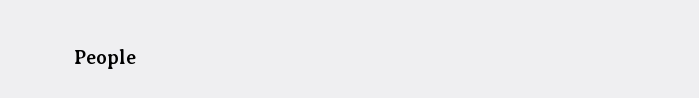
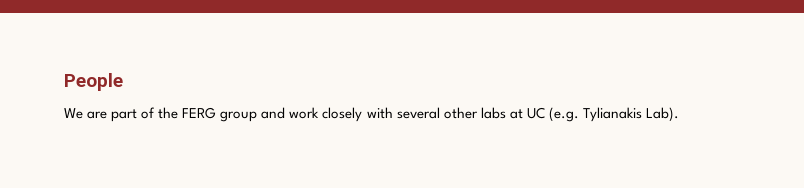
+ We are part of the FERG group and work closely with several other labs at UC (e.g. Tylianakis Lab).

